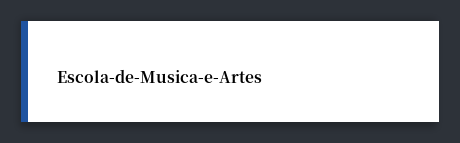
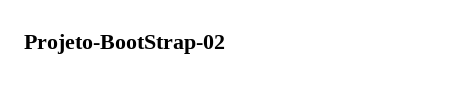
- Escola-de-Musica-e-Artes
+ Projeto-BootStrap-02

